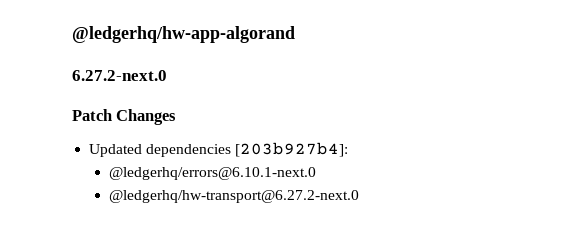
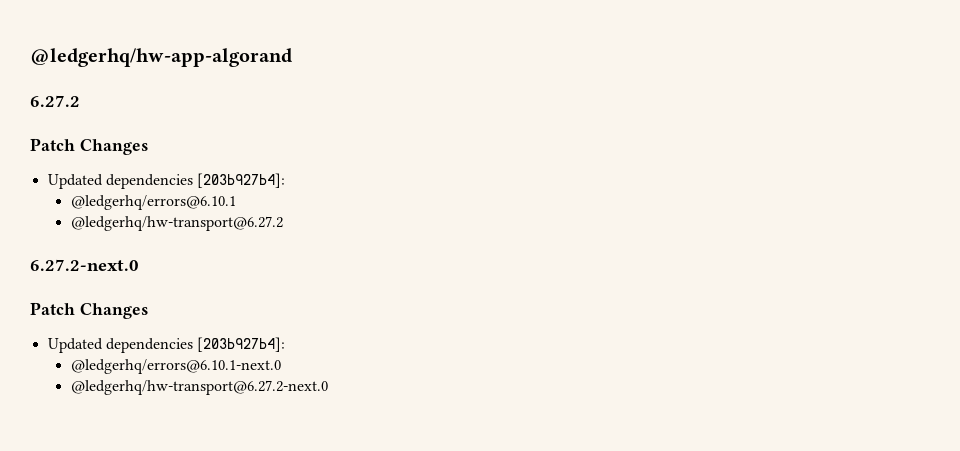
+ 6.27.2
+ Patch Changes
+ Updated dependencies [203b927b4]:
+ @ledgerhq/errors@6.10.1
+ @ledgerhq/hw-transport@6.27.2

